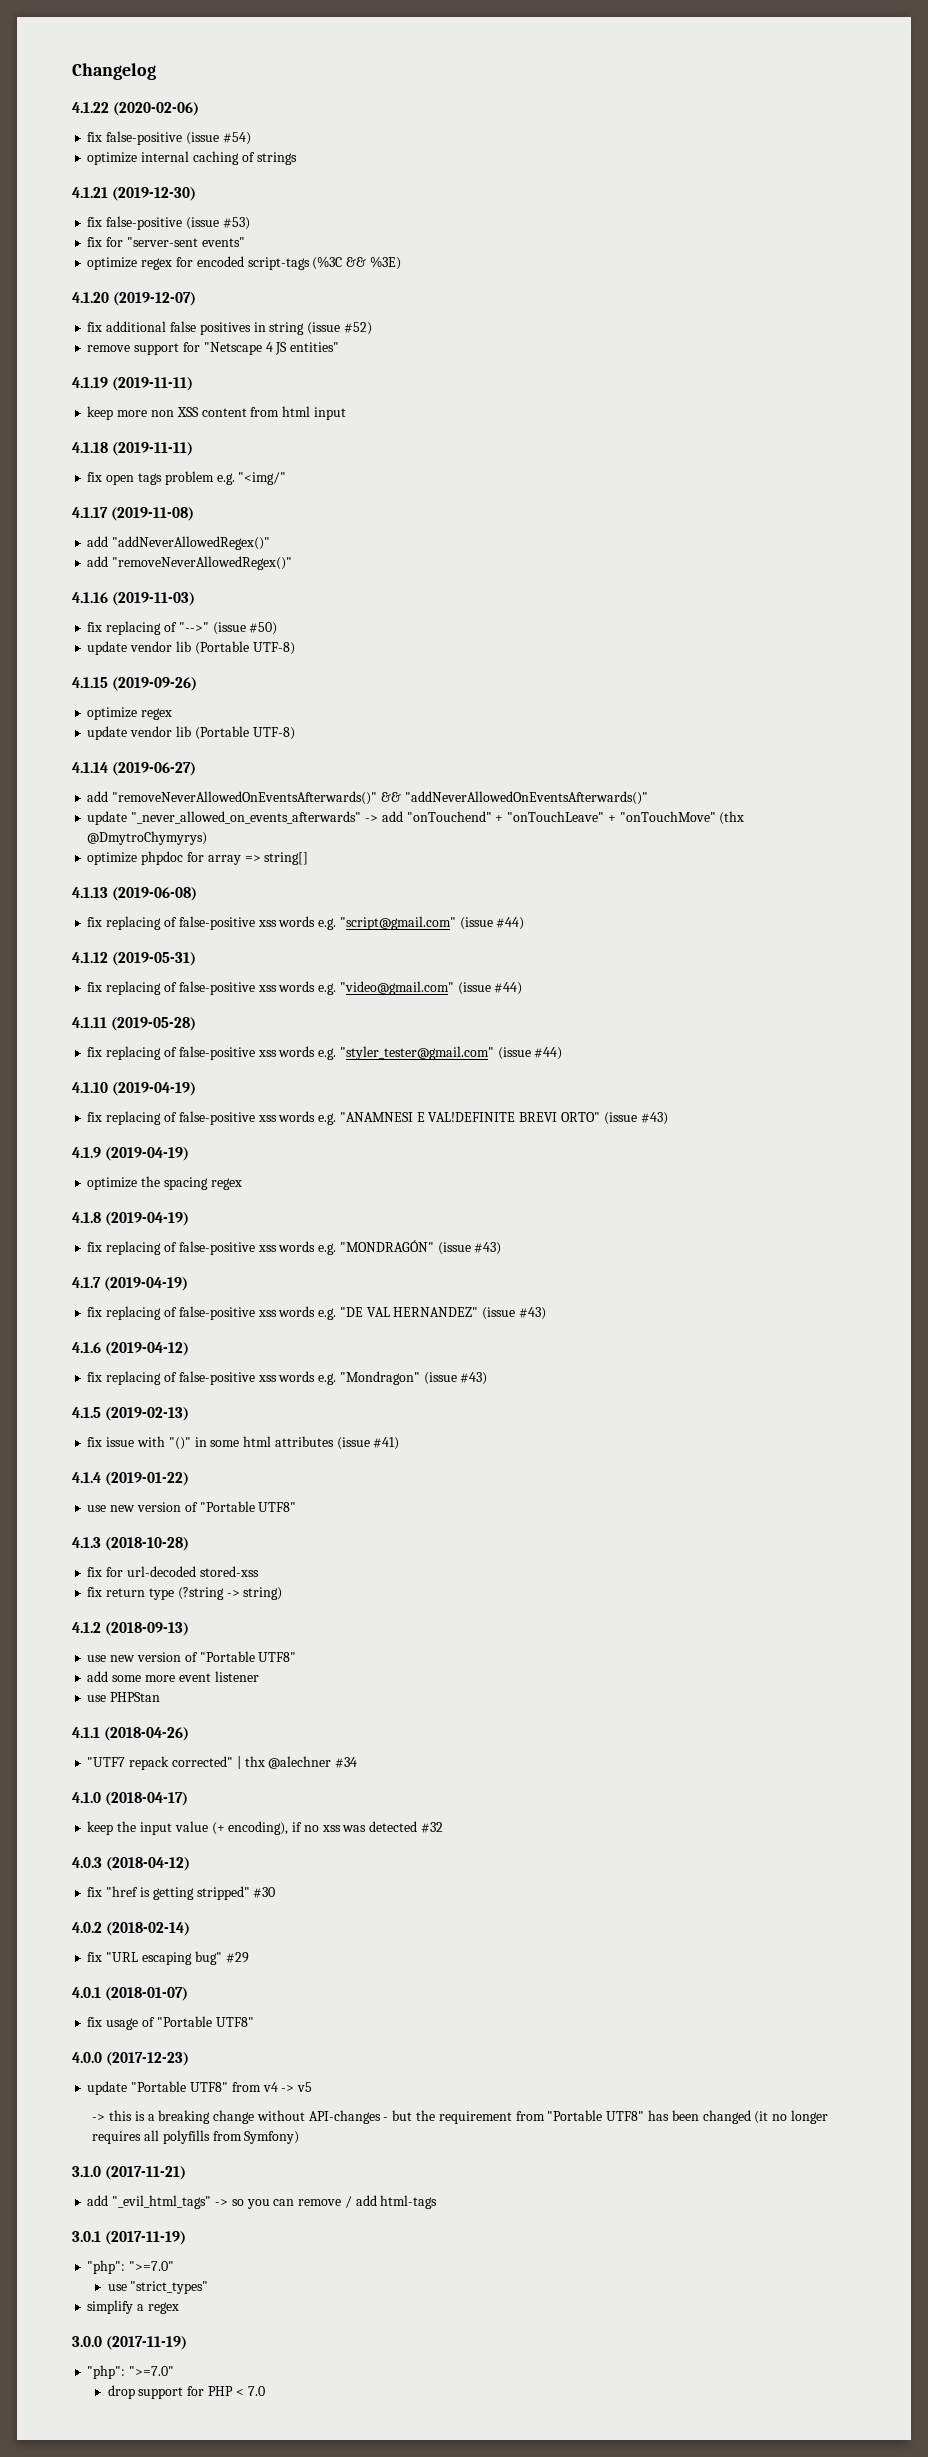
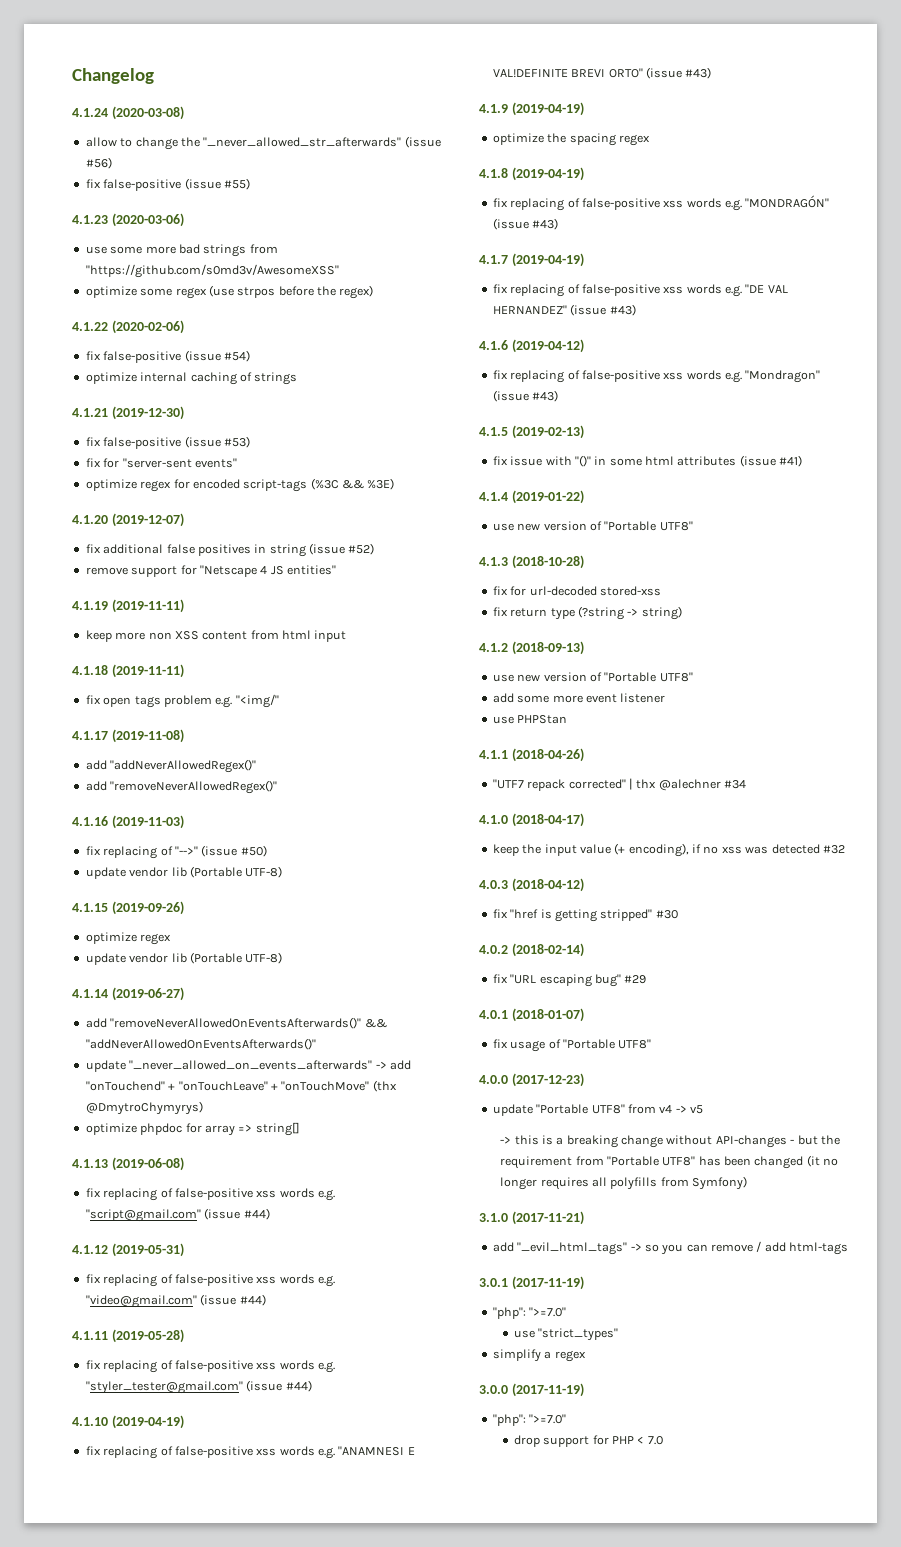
+ 4.1.24 (2020-03-08)
+ allow to change the "_never_allowed_str_afterwards" (issue #56)
+ fix false-positive (issue #55)
+ 4.1.23 (2020-03-06)
+ use some more bad strings from "https://github.com/s0md3v/AwesomeXSS"
+ optimize some regex (use strpos before the regex)

